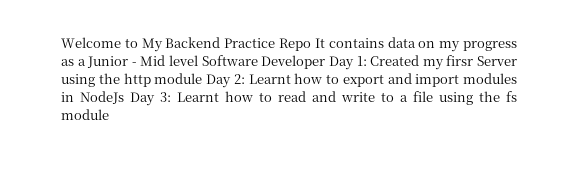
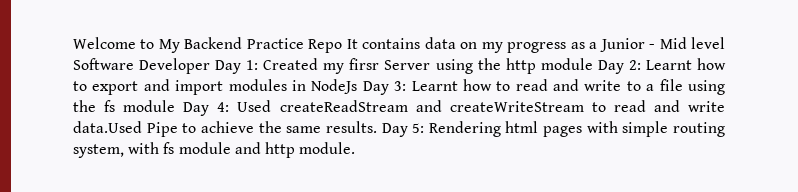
- Welcome to My Backend Practice Repo It contains data on my progress as a Junior - Mid level Software Developer Day 1: Created my firsr Server using the http module Day 2: Learnt how to export and import modules in NodeJs Day 3: Learnt how to read and write to a file using the fs module
+ Welcome to My Backend Practice Repo It contains data on my progress as a Junior - Mid level Software Developer Day 1: Created my firsr Server using the http module Day 2: Learnt how to export and import modules in NodeJs Day 3: Learnt how to read and write to a file using the fs module Day 4: Used createReadStream and createWriteStream to read and write data.Used Pipe to achieve the same results. Day 5: Rendering html pages with simple routing system, with fs module and http module.

